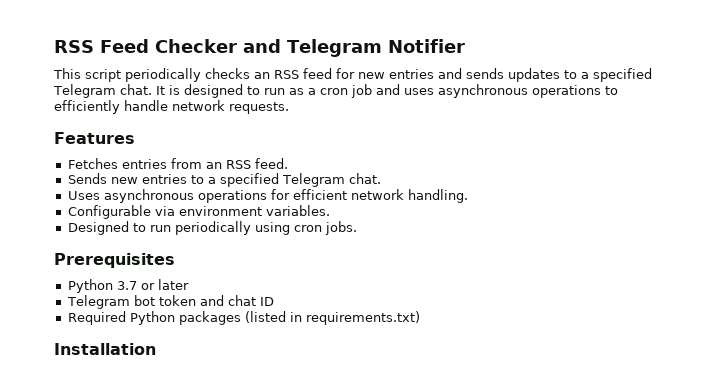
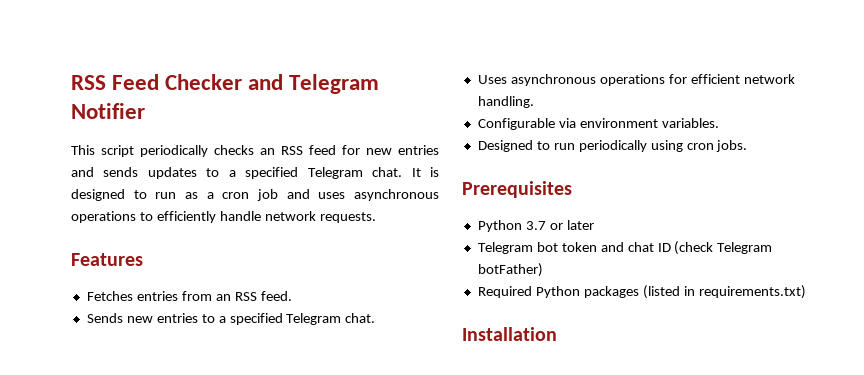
- Telegram bot token and chat ID
+ Telegram bot token and chat ID (check Telegram botFather)

